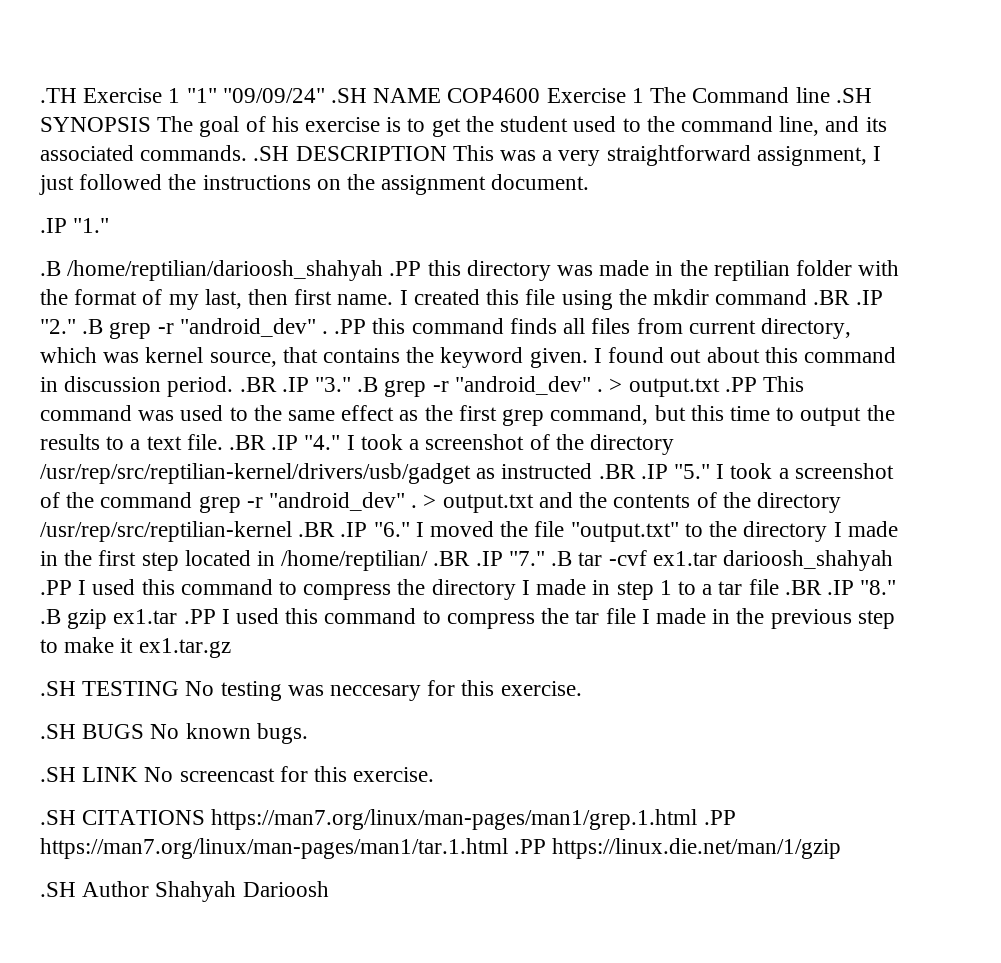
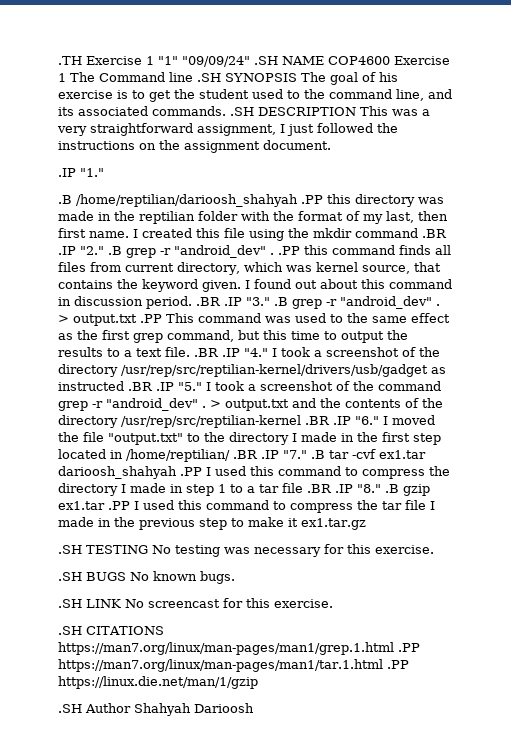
- .SH TESTING No testing was neccesary for this exercise.
+ .SH TESTING No testing was necessary for this exercise.

